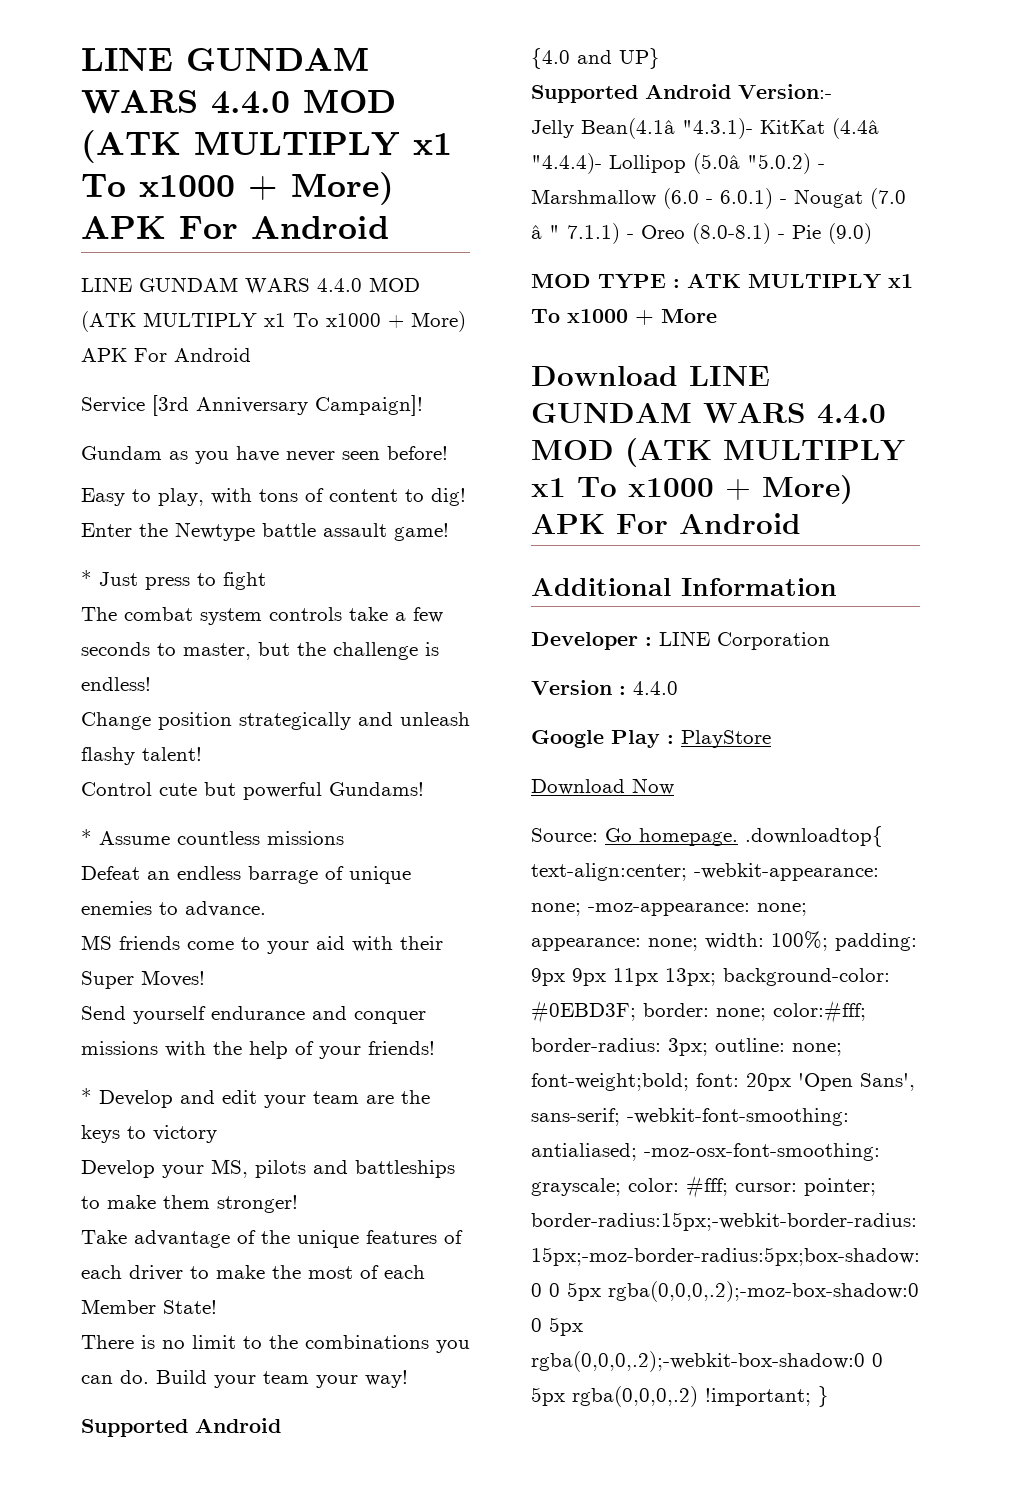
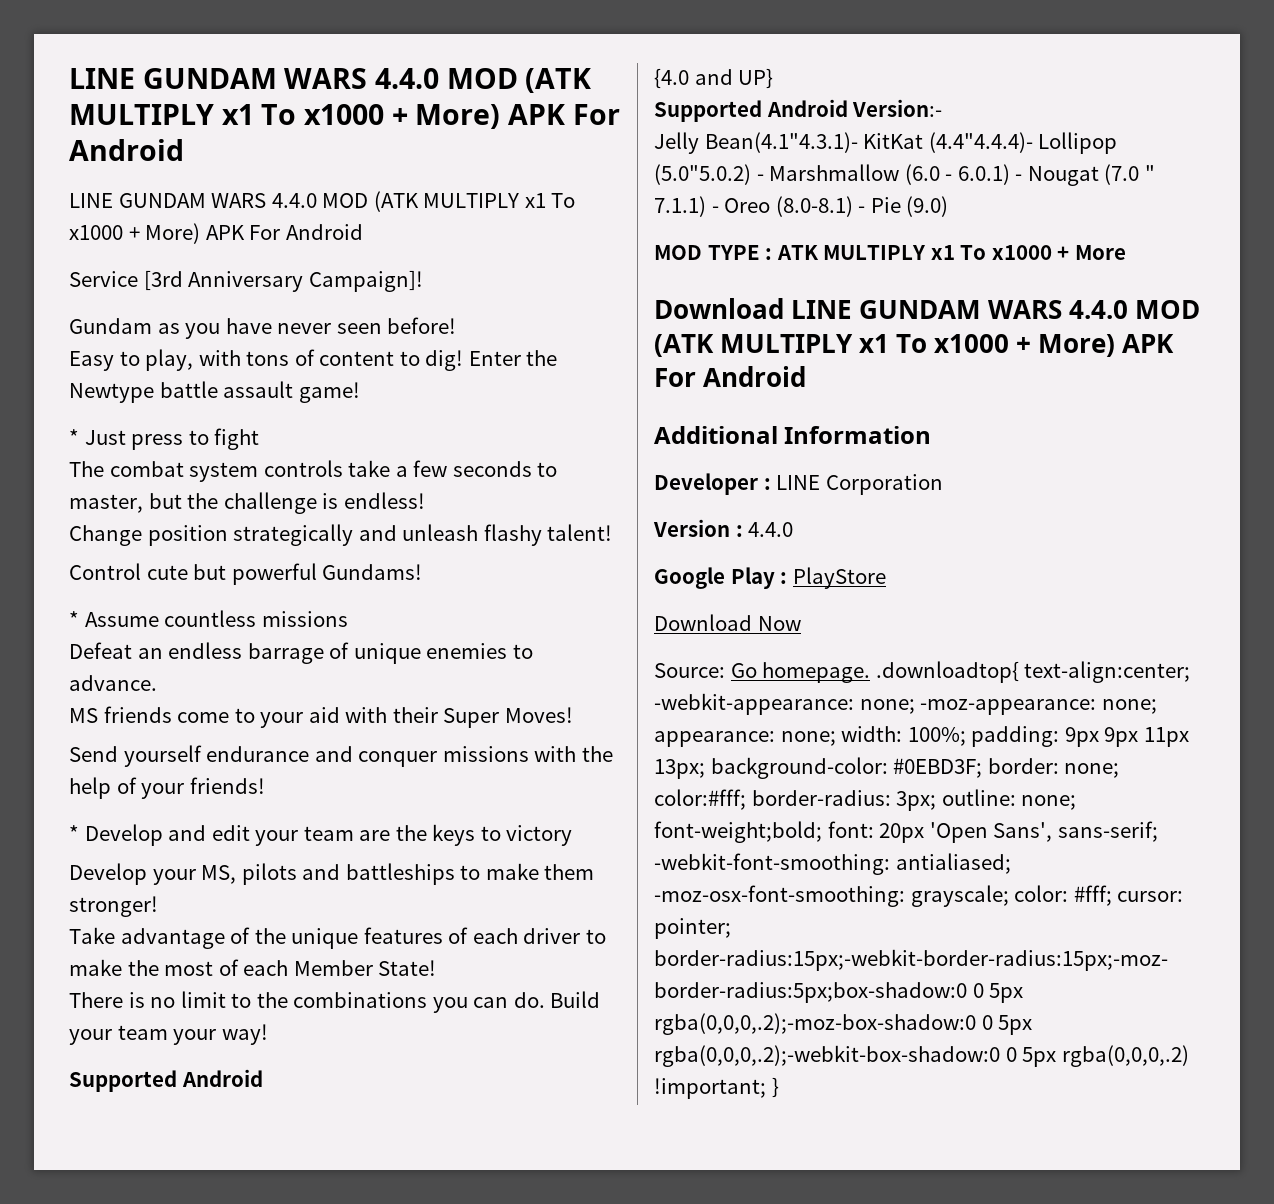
- Jelly Bean(4.1â "4.3.1)- KitKat (4.4â "4.4.4)- Lollipop (5.0â "5.0.2) - Marshmallow (6.0 - 6.0.1) - Nougat (7.0 â " 7.1.1) - Oreo (8.0-8.1) - Pie (9.0)
+ Jelly Bean(4.1"4.3.1)- KitKat (4.4"4.4.4)- Lollipop (5.0"5.0.2) - Marshmallow (6.0 - 6.0.1) - Nougat (7.0 " 7.1.1) - Oreo (8.0-8.1) - Pie (9.0)

